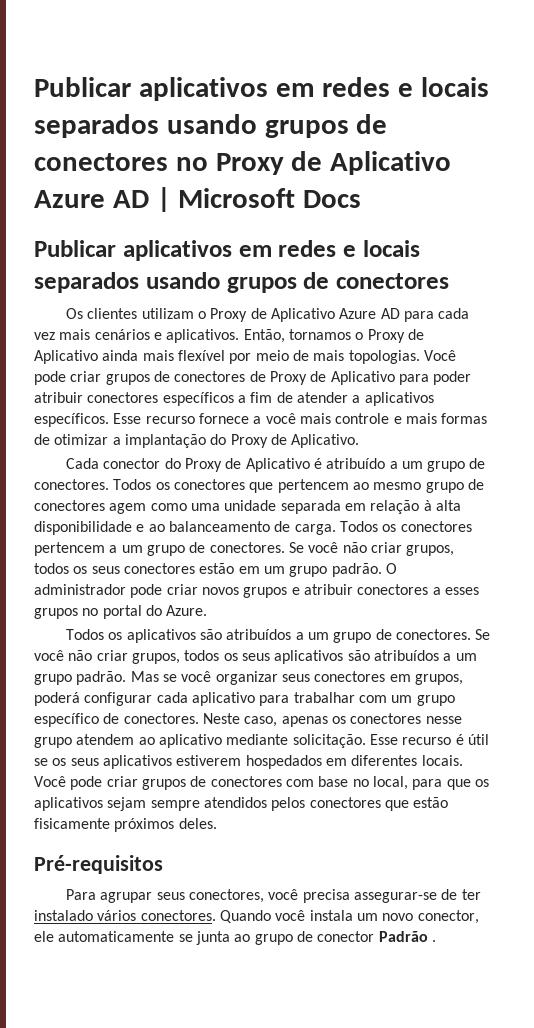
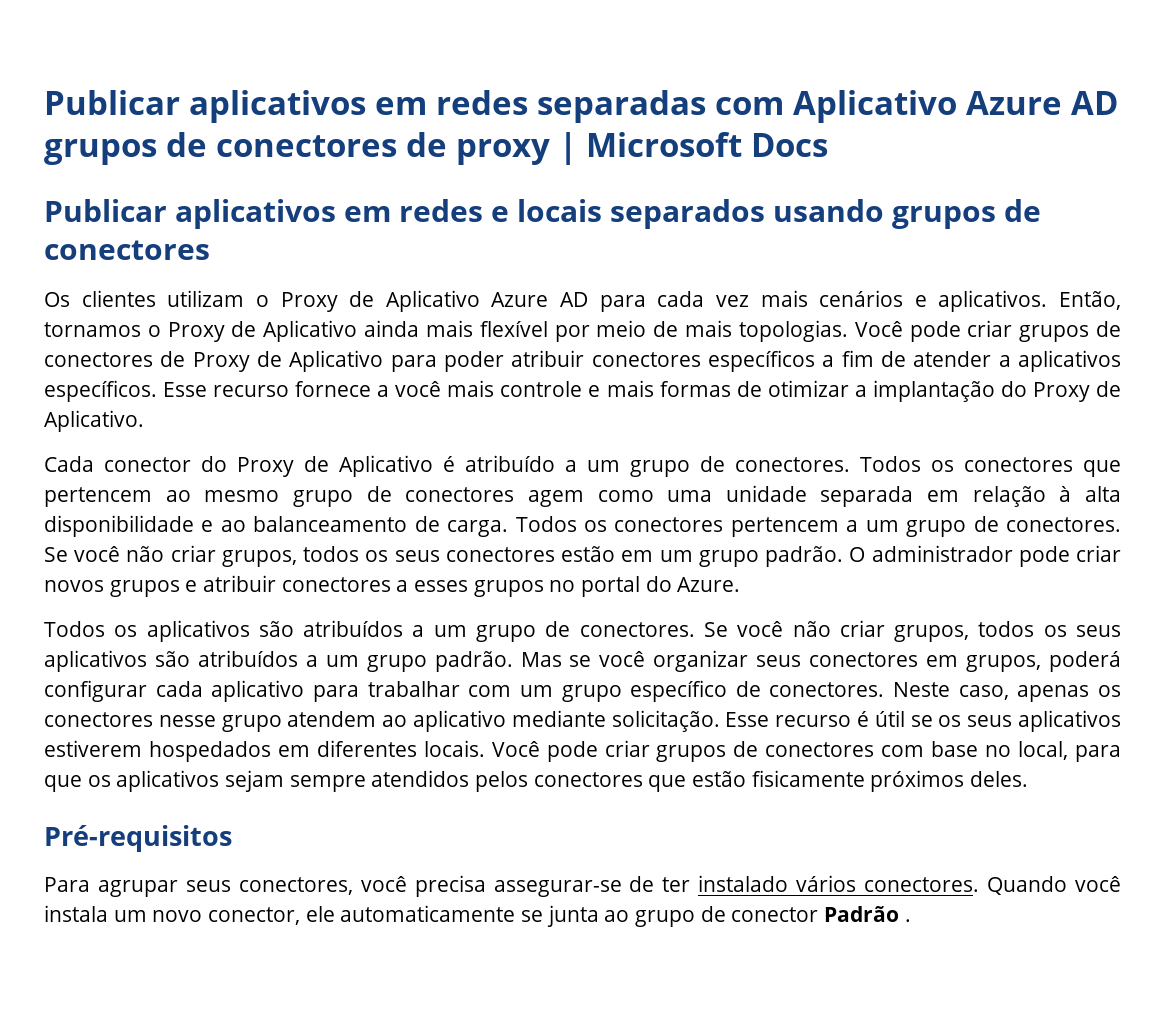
- Publicar aplicativos em redes e locais separados usando grupos de conectores no Proxy de Aplicativo Azure AD | Microsoft Docs
+ Publicar aplicativos em redes separadas com Aplicativo Azure AD grupos de conectores de proxy | Microsoft Docs

